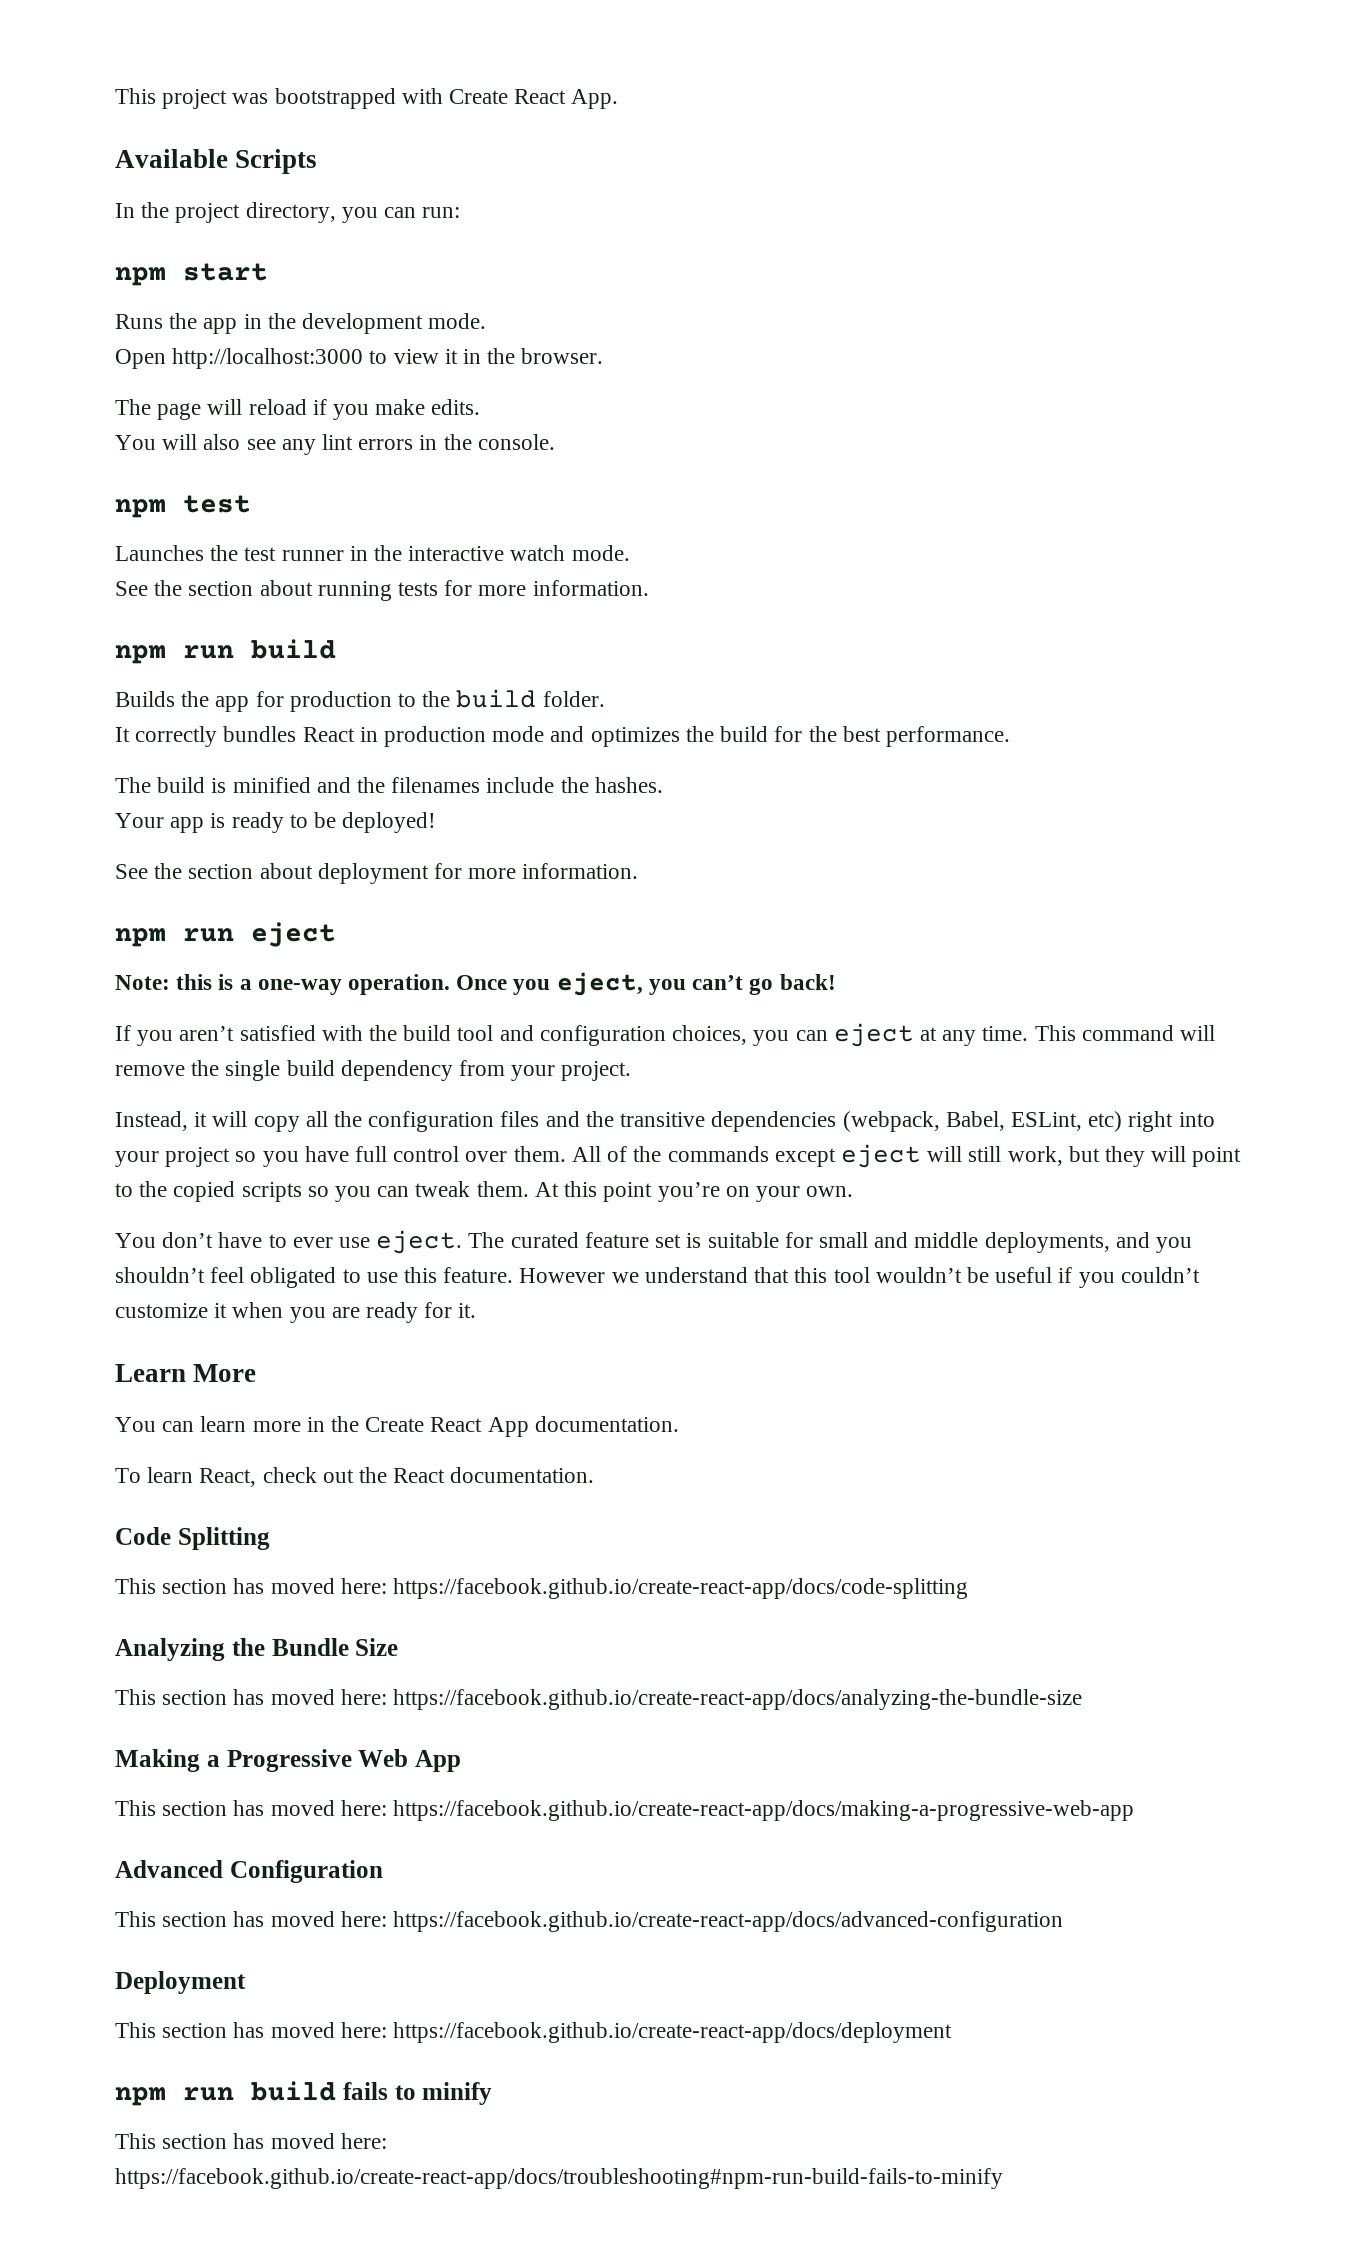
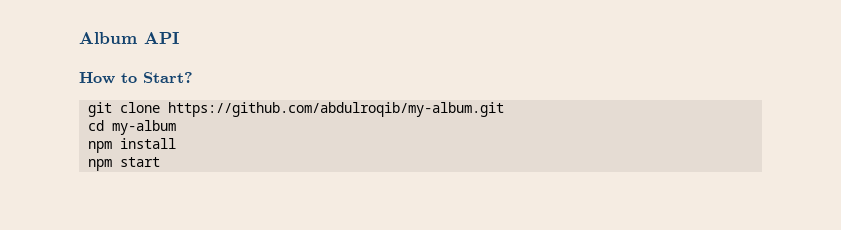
- This project was bootstrapped with Create React App.
- Available Scripts
- In the project directory, you can run:
+ Album API
+ How to Start?
+ git clone https://github.com/abdulroqib/my-album.git
+ cd my-album
+ npm install
  npm start
- Runs the app in the development mode.
- Open http://localhost:3000 to view it in the browser.
- The page will reload if you make edits.
- You will also see any lint errors in the console.
- npm test
- Launches the test runner in the interactive watch mode.
- See the section about running tests for more information.
- npm run build
- Builds the app for production to the build folder.
- It correctly bundles React in production mode and optimizes the build for the best performance.
- The build is minified and the filenames include the hashes.
- Your app is ready to be deployed!
- See the section about deployment for more information.
- npm run eject
- Note: this is a one-way operation. Once you eject, you can’t go back!
- If you aren’t satisfied with the build tool and configuration choices, you can eject at any time. This command will remove the single build dependency from your project.
- Instead, it will copy all the configuration files and the transitive dependencies (webpack, Babel, ESLint, etc) right into your project so you have full control over them. All of the commands except eject will still work, but they will point to the copied scripts so you can tweak them. At this point you’re on your own.
- You don’t have to ever use eject. The curated feature set is suitable for small and middle deployments, and you shouldn’t feel obligated to use this feature. However we understand that this tool wouldn’t be useful if you couldn’t customize it when you are ready for it.
- Learn More
- You can learn more in the Create React App documentation.
- To learn React, check out the React documentation.
- Code Splitting
- This section has moved here: https://facebook.github.io/create-react-app/docs/code-splitting
- Analyzing the Bundle Size
- This section has moved here: https://facebook.github.io/create-react-app/docs/analyzing-the-bundle-size
- Making a Progressive Web App
- This section has moved here: https://facebook.github.io/create-react-app/docs/making-a-progressive-web-app
- Advanced Configuration
- This section has moved here: https://facebook.github.io/create-react-app/docs/advanced-configuration
- Deployment
- This section has moved here: https://facebook.github.io/create-react-app/docs/deployment
- npm run build fails to minify
- This section has moved here: https://facebook.github.io/create-react-app/docs/troubleshooting#npm-run-build-fails-to-minify

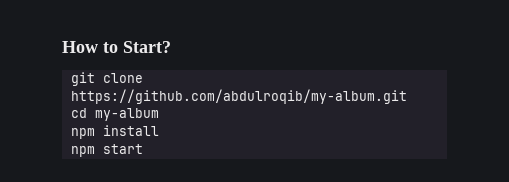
- Album API

